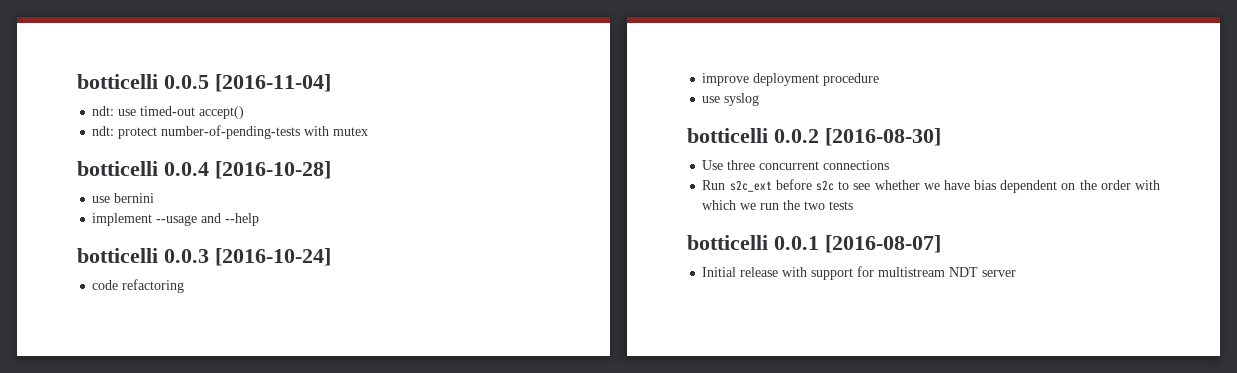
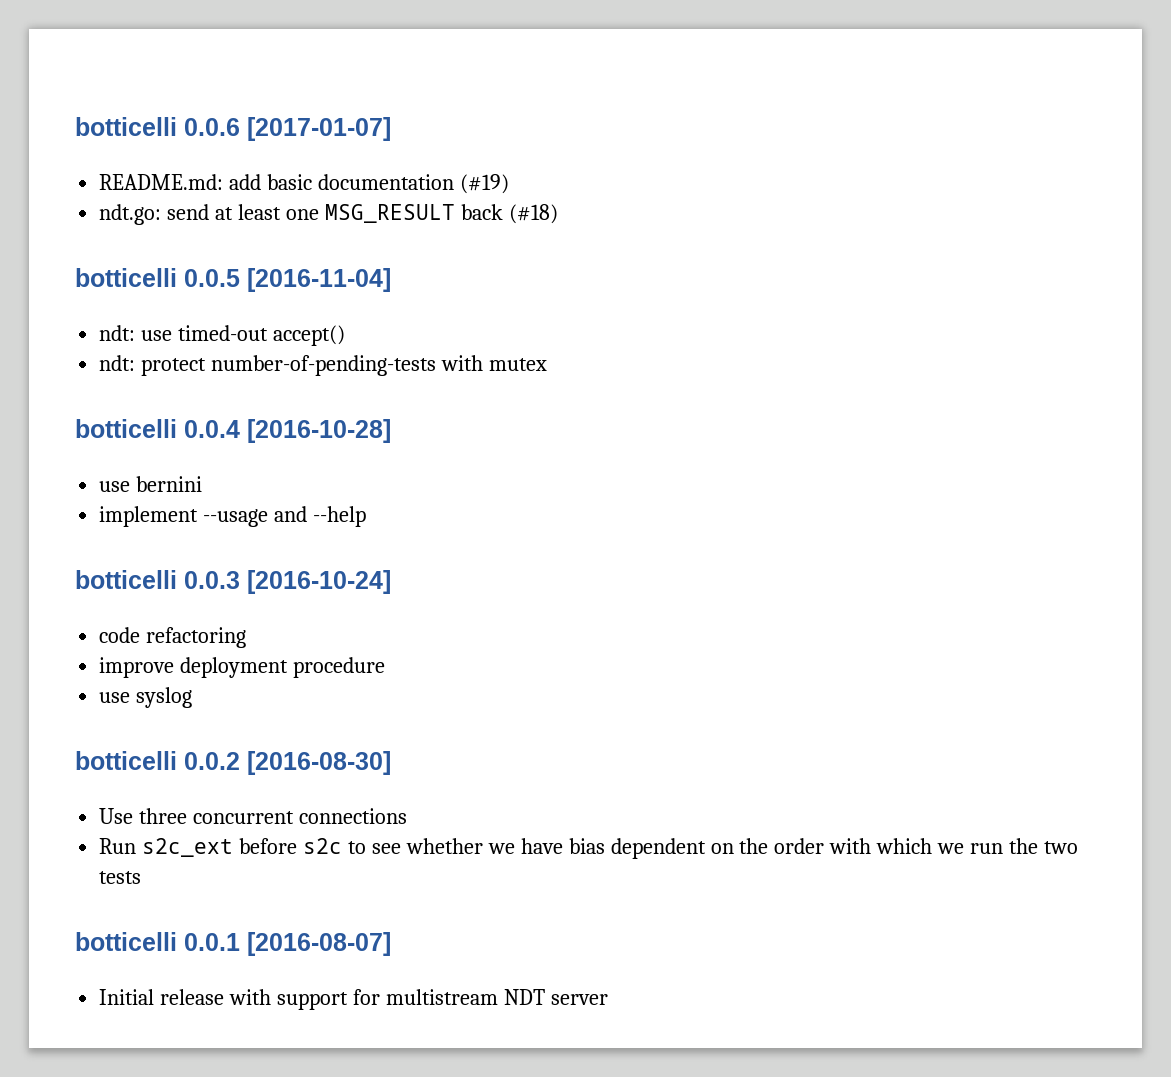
+ botticelli 0.0.6 [2017-01-07]
+ README.md: add basic documentation (#19)
+ ndt.go: send at least one MSG_RESULT back (#18)

